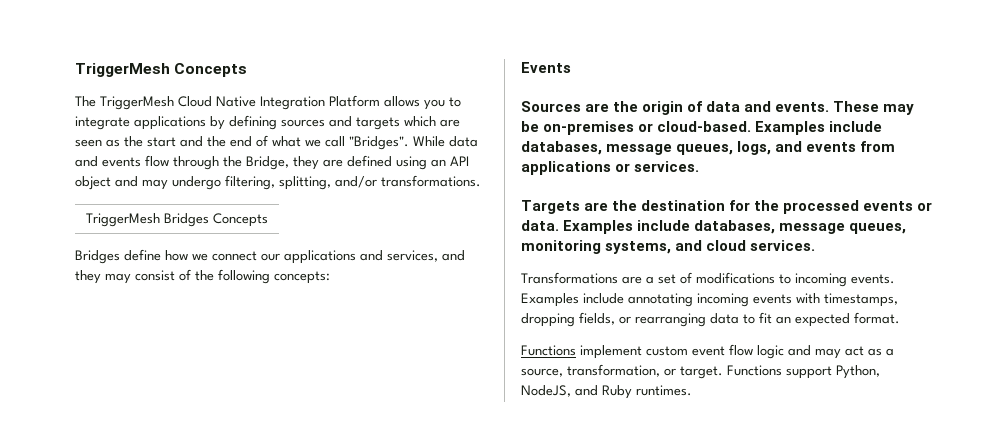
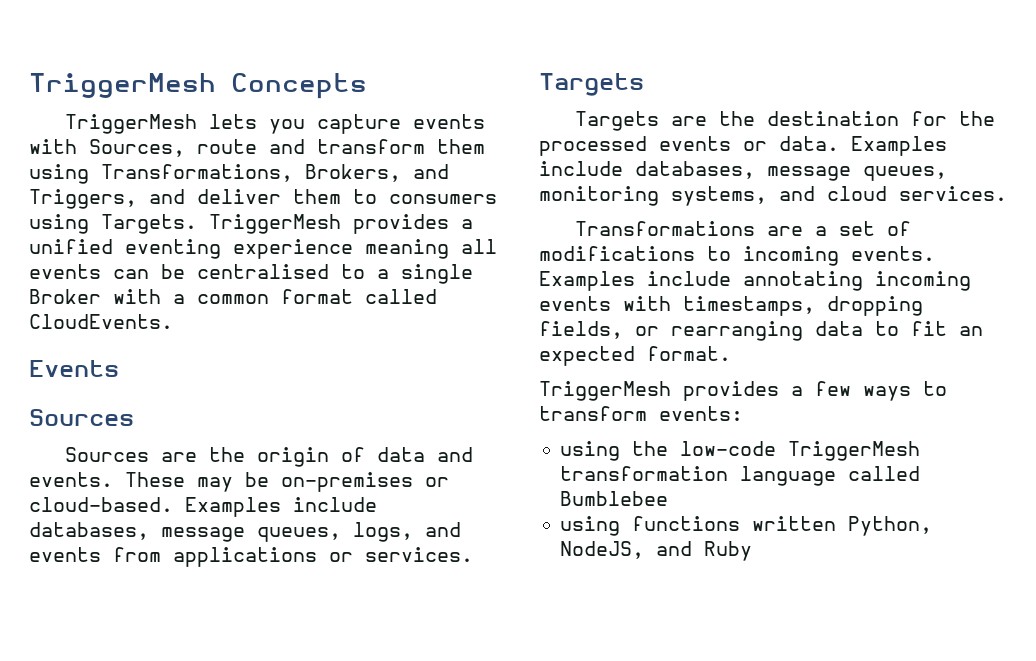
- The TriggerMesh Cloud Native Integration Platform allows you to integrate applications by defining sources and targets which are seen as the start and the end of what we call "Bridges". While data and events flow through the Bridge, they are defined using an API object and may undergo filtering, splitting, and/or transformations.
- TriggerMesh Bridges Concepts
- Bridges define how we connect our applications and services, and they may consist of the following concepts:
+ TriggerMesh lets you capture events with Sources, route and transform them using Transformations, Brokers, and Triggers, and deliver them to consumers using Targets. TriggerMesh provides a unified eventing experience meaning all events can be centralised to a single Broker with a common format called CloudEvents.
  Events
+ Sources
  Examples include databases, message queues, logs, and events from applications or services.
+ Targets
- Functions implement custom event flow logic and may act as a source, transformation, or target. Functions support Python, NodeJS, and Ruby runtimes.
+ TriggerMesh provides a few ways to transform events:
+ using the low-code TriggerMesh transformation language called Bumblebee
+ using functions written Python, NodeJS, and Ruby

